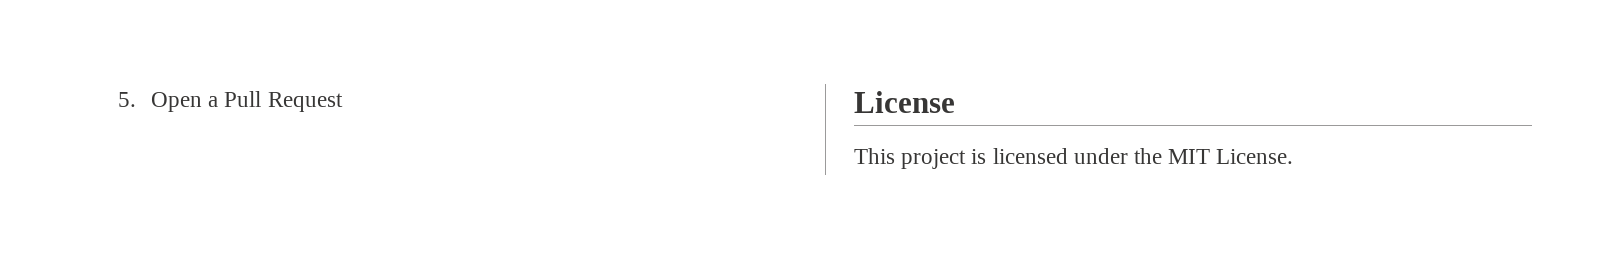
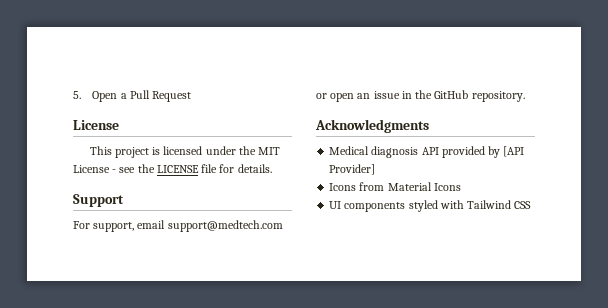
- This project is licensed under the MIT License.
+ This project is licensed under the MIT License - see the LICENSE file for details.
+ Support
+ For support, email support@medtech.com or open an issue in the GitHub repository.
+ Acknowledgments
+ Medical diagnosis API provided by [API Provider]
+ Icons from Material Icons
+ UI components styled with Tailwind CSS

